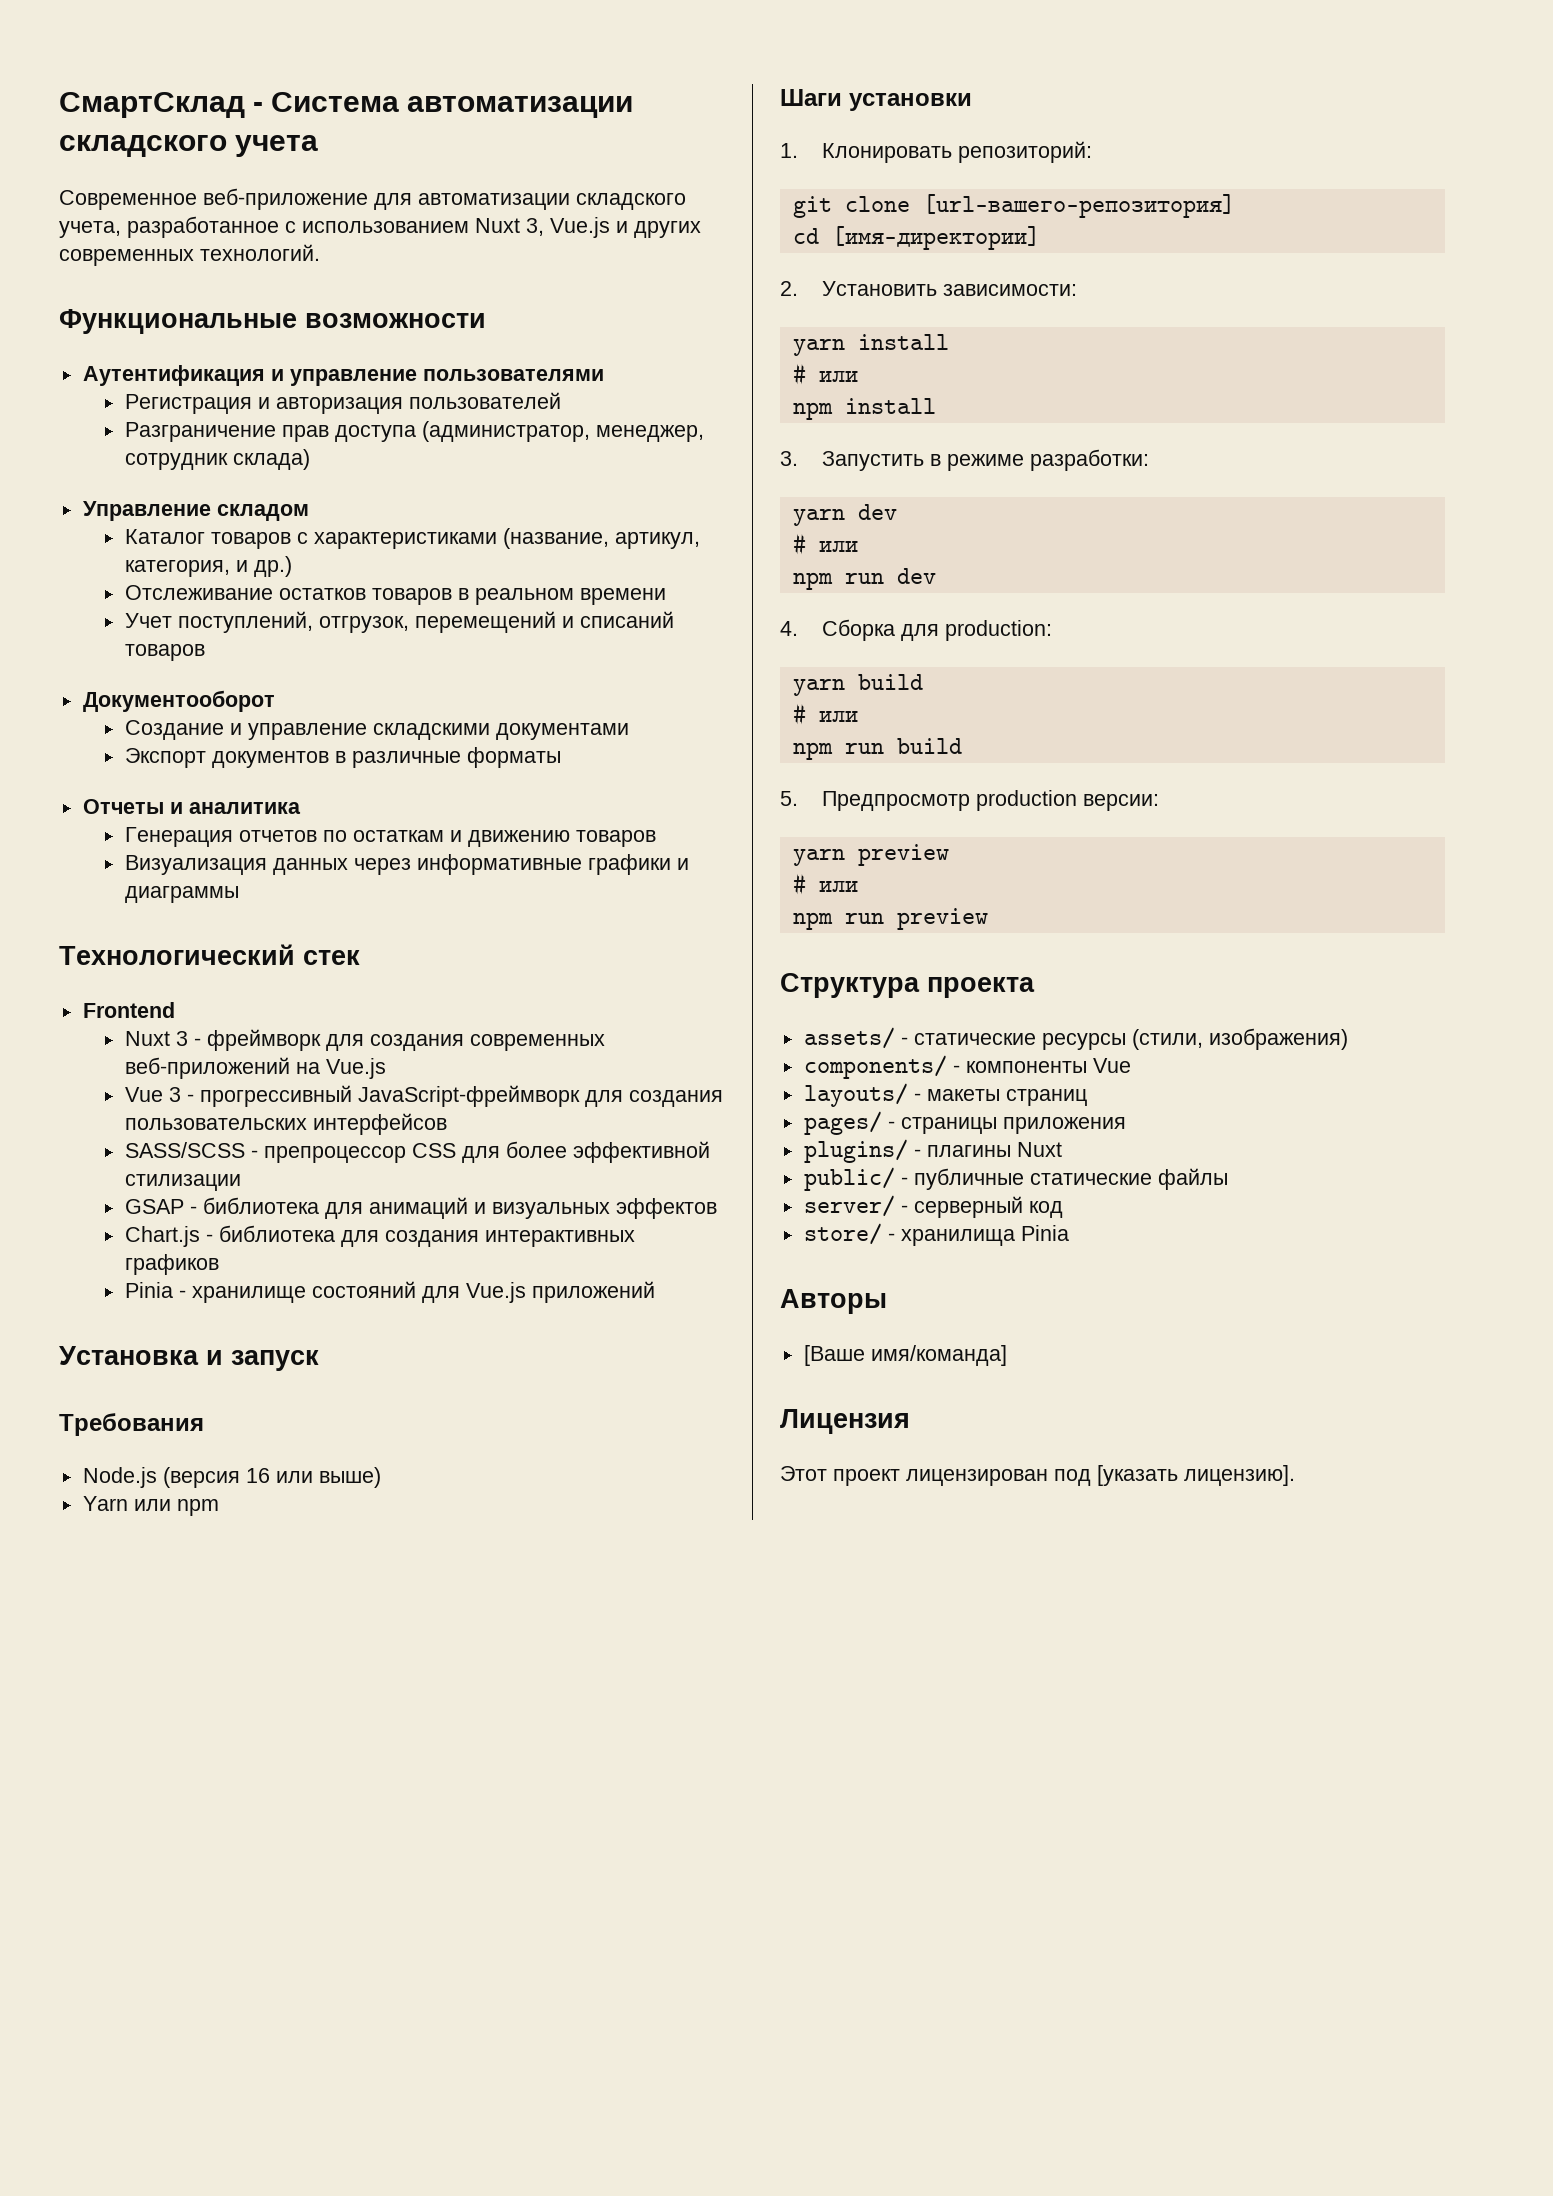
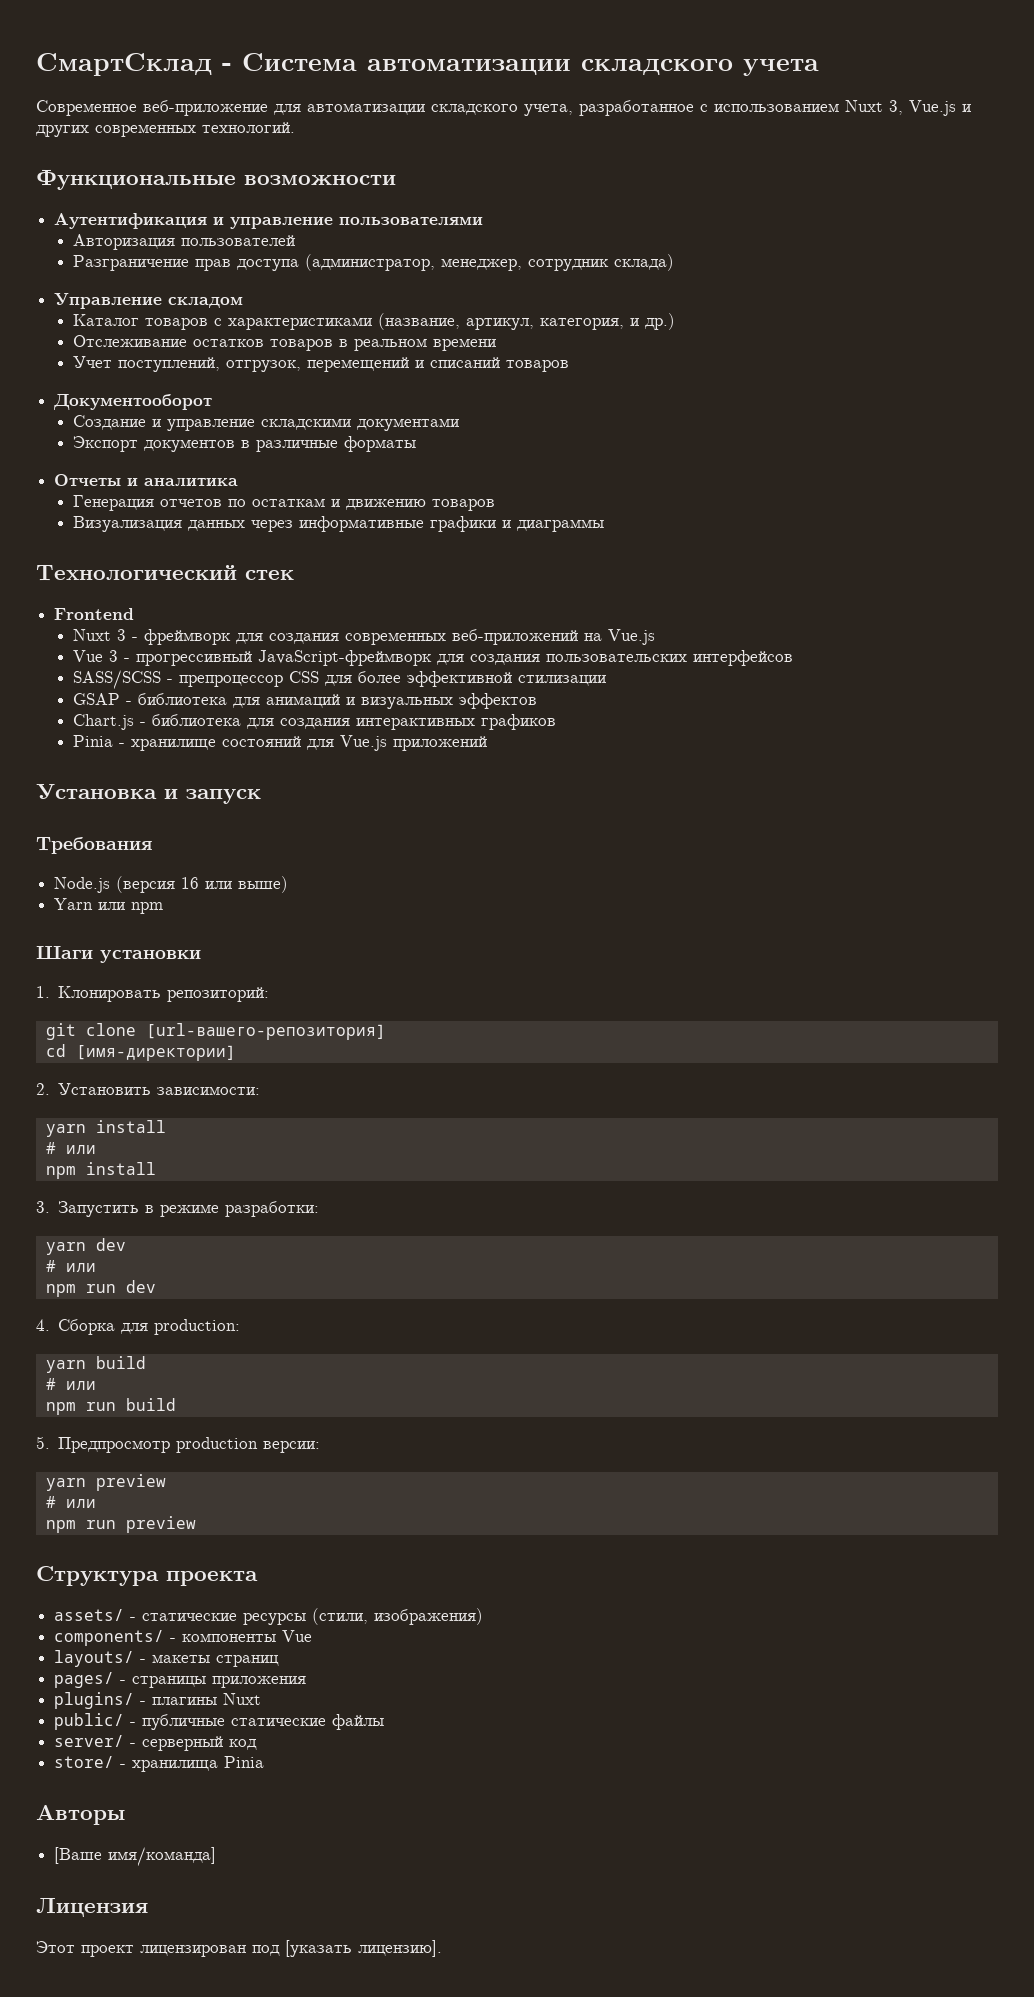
- Регистрация и авторизация пользователей
+ Авторизация пользователей

